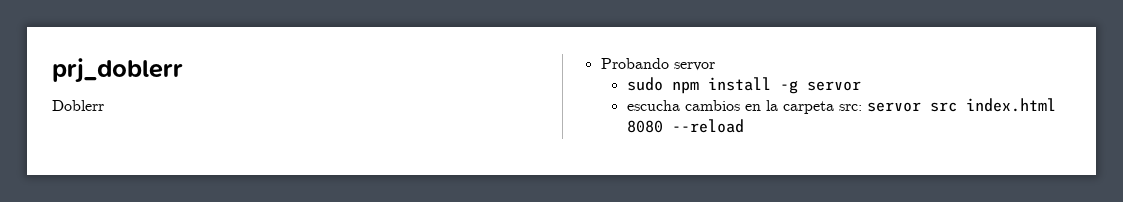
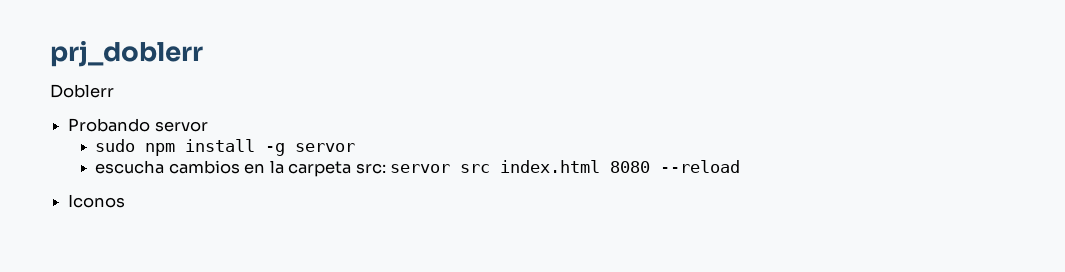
+ Iconos

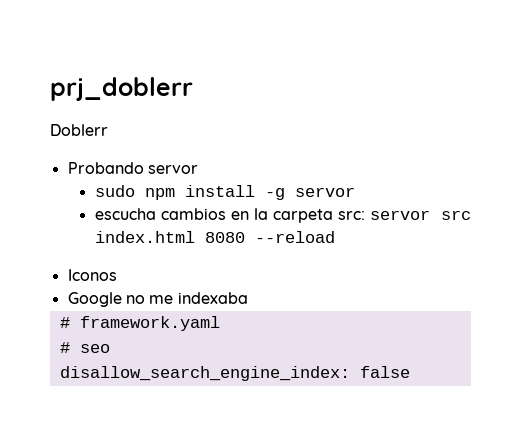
+ Google no me indexaba
+ # framework.yaml
+ # seo
+ disallow_search_engine_index: false

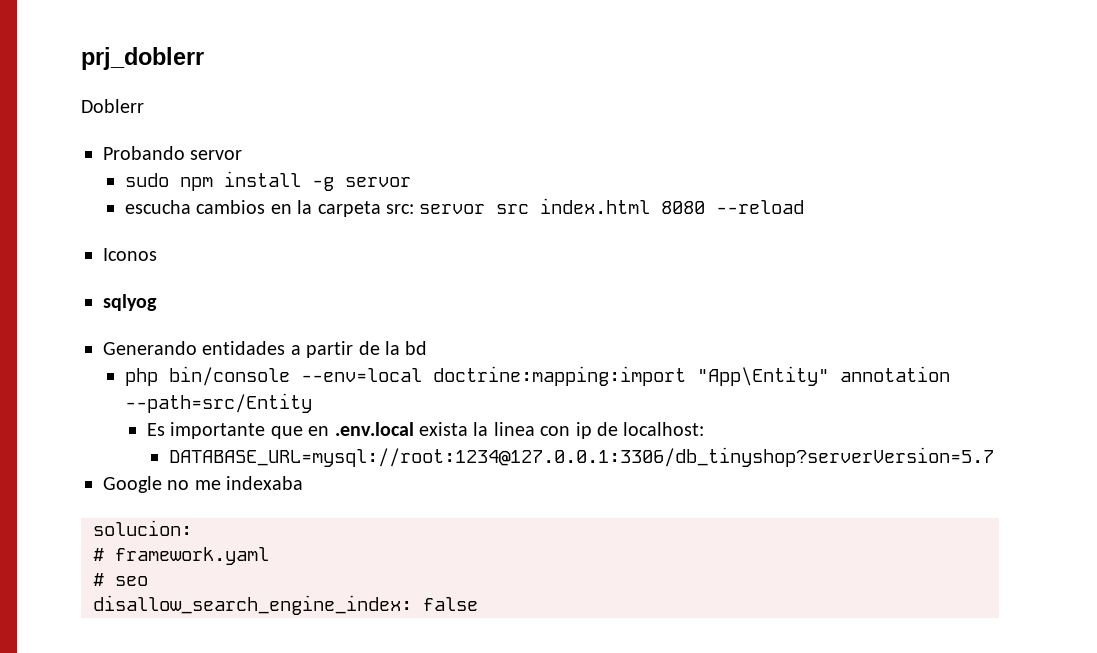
+ sqlyog
+ Generando entidades a partir de la bd
+ php bin/console --env=local doctrine:mapping:import "App\Entity" annotation --path=src/Entity
+ Es importante que en .env.local exista la linea con ip de localhost:
+ DATABASE_URL=mysql://root:1234@127.0.0.1:3306/db_tinyshop?serverVersion=5.7
+ solucion:

